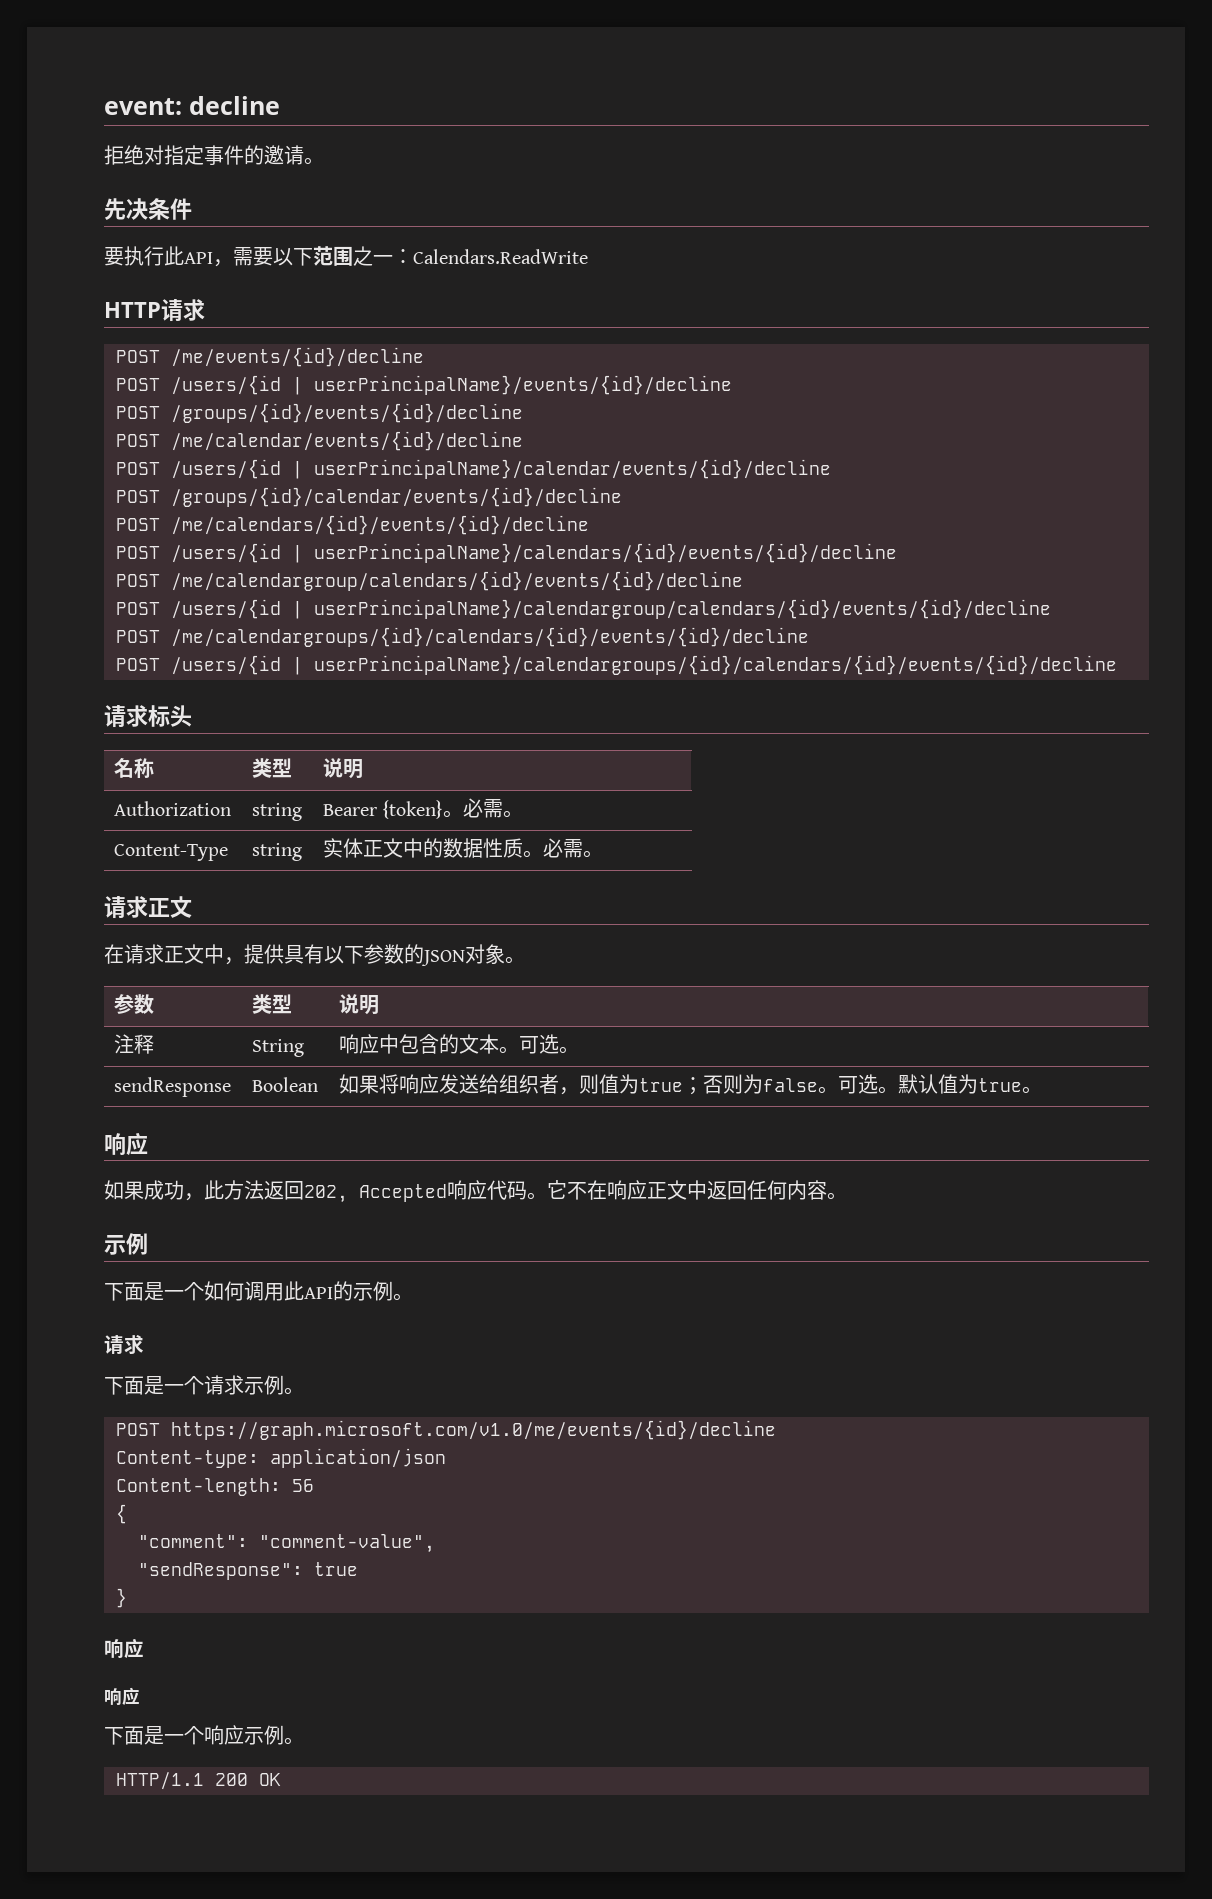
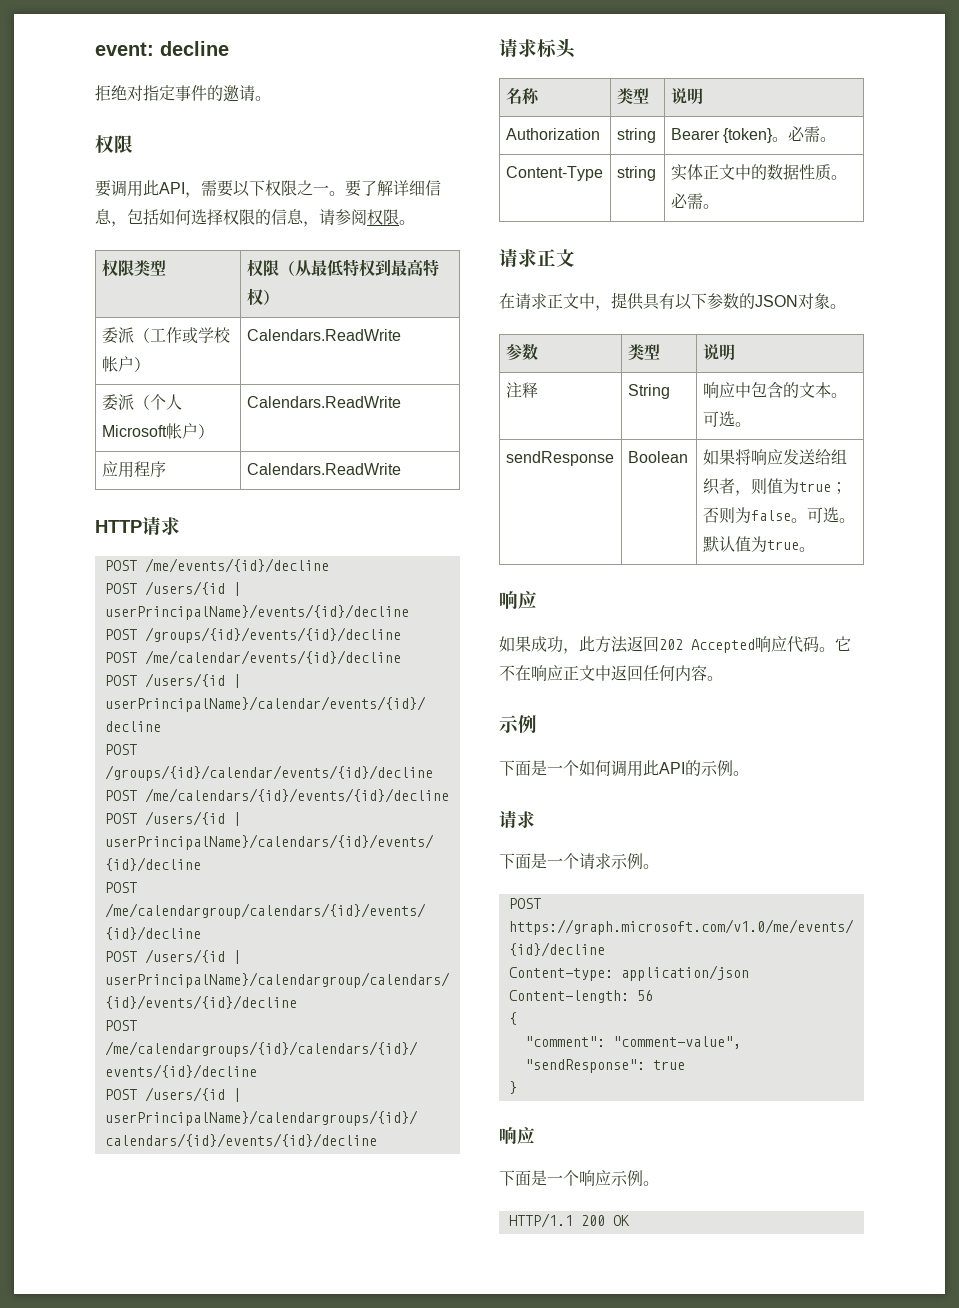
  拒绝对指定事件的邀请。
- 先决条件
- 要执行此API，需要以下范围之一：Calendars.ReadWrite
+ 权限
+ 要调用此API，需要以下权限之一。要了解详细信息，包括如何选择权限的信息，请参阅权限。
+ 权限类型 | 权限（从最低特权到最高特权）
+ 委派（工作或学校帐户） | Calendars.ReadWrite
+ 委派（个人Microsoft帐户） | Calendars.ReadWrite
+ 应用程序 | Calendars.ReadWrite
- 如果成功，此方法返回202, Accepted响应代码。
+ 如果成功，此方法返回202 Accepted响应代码。
  }
- 响应

